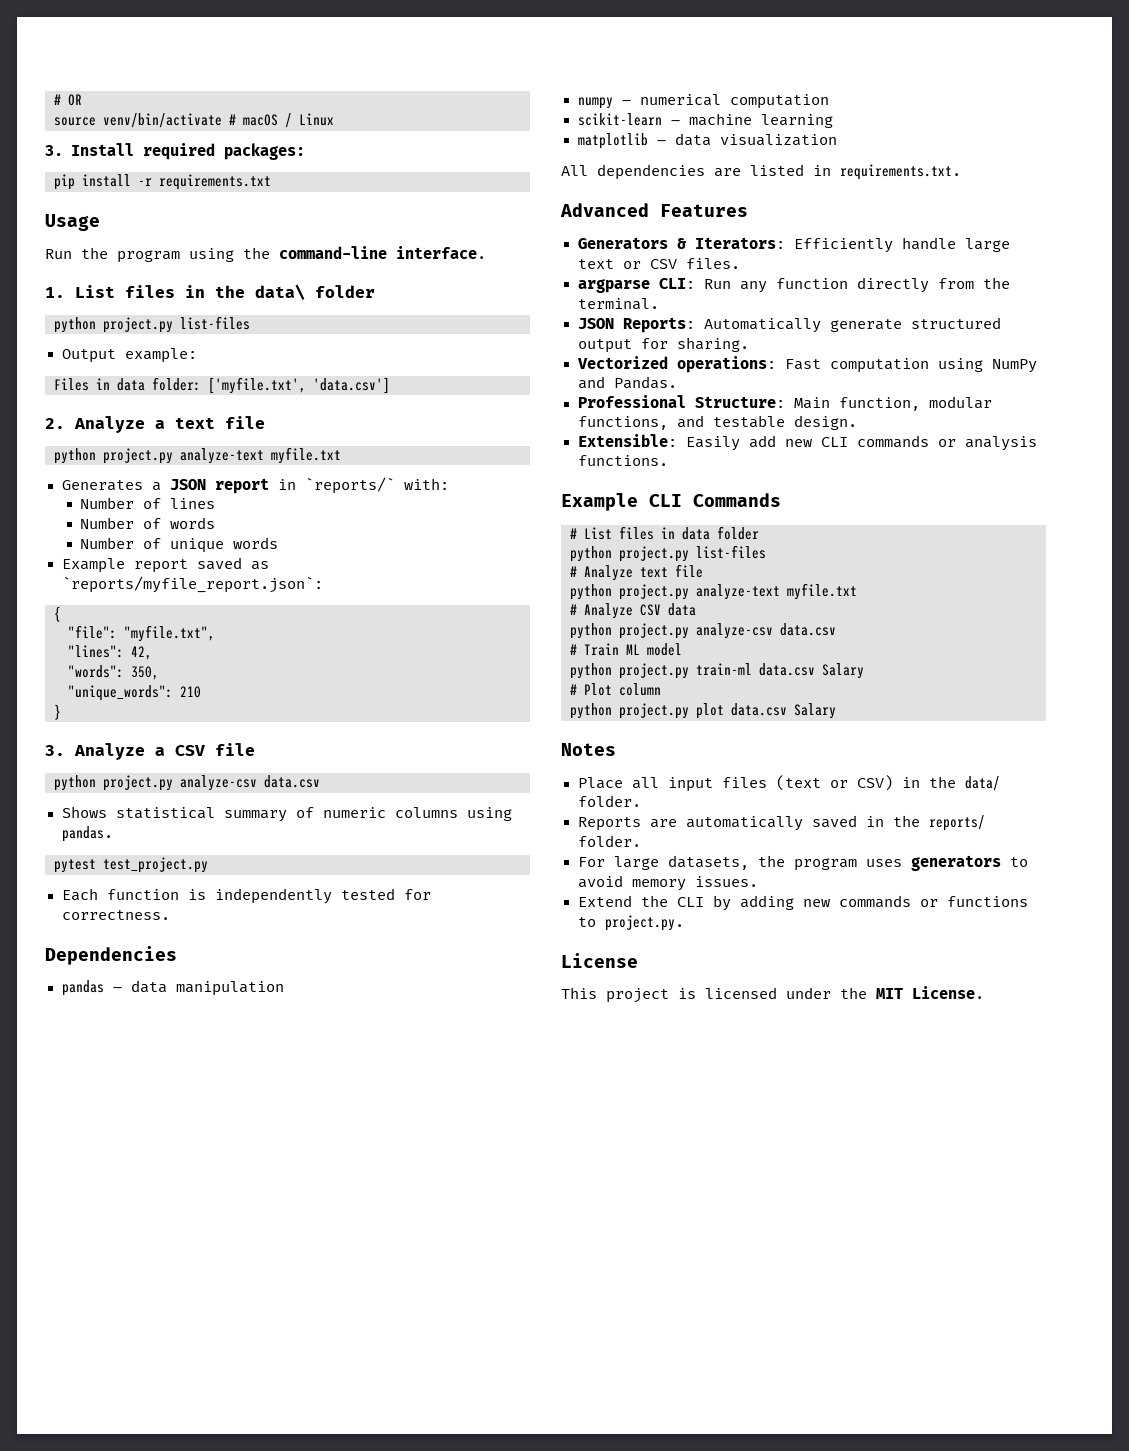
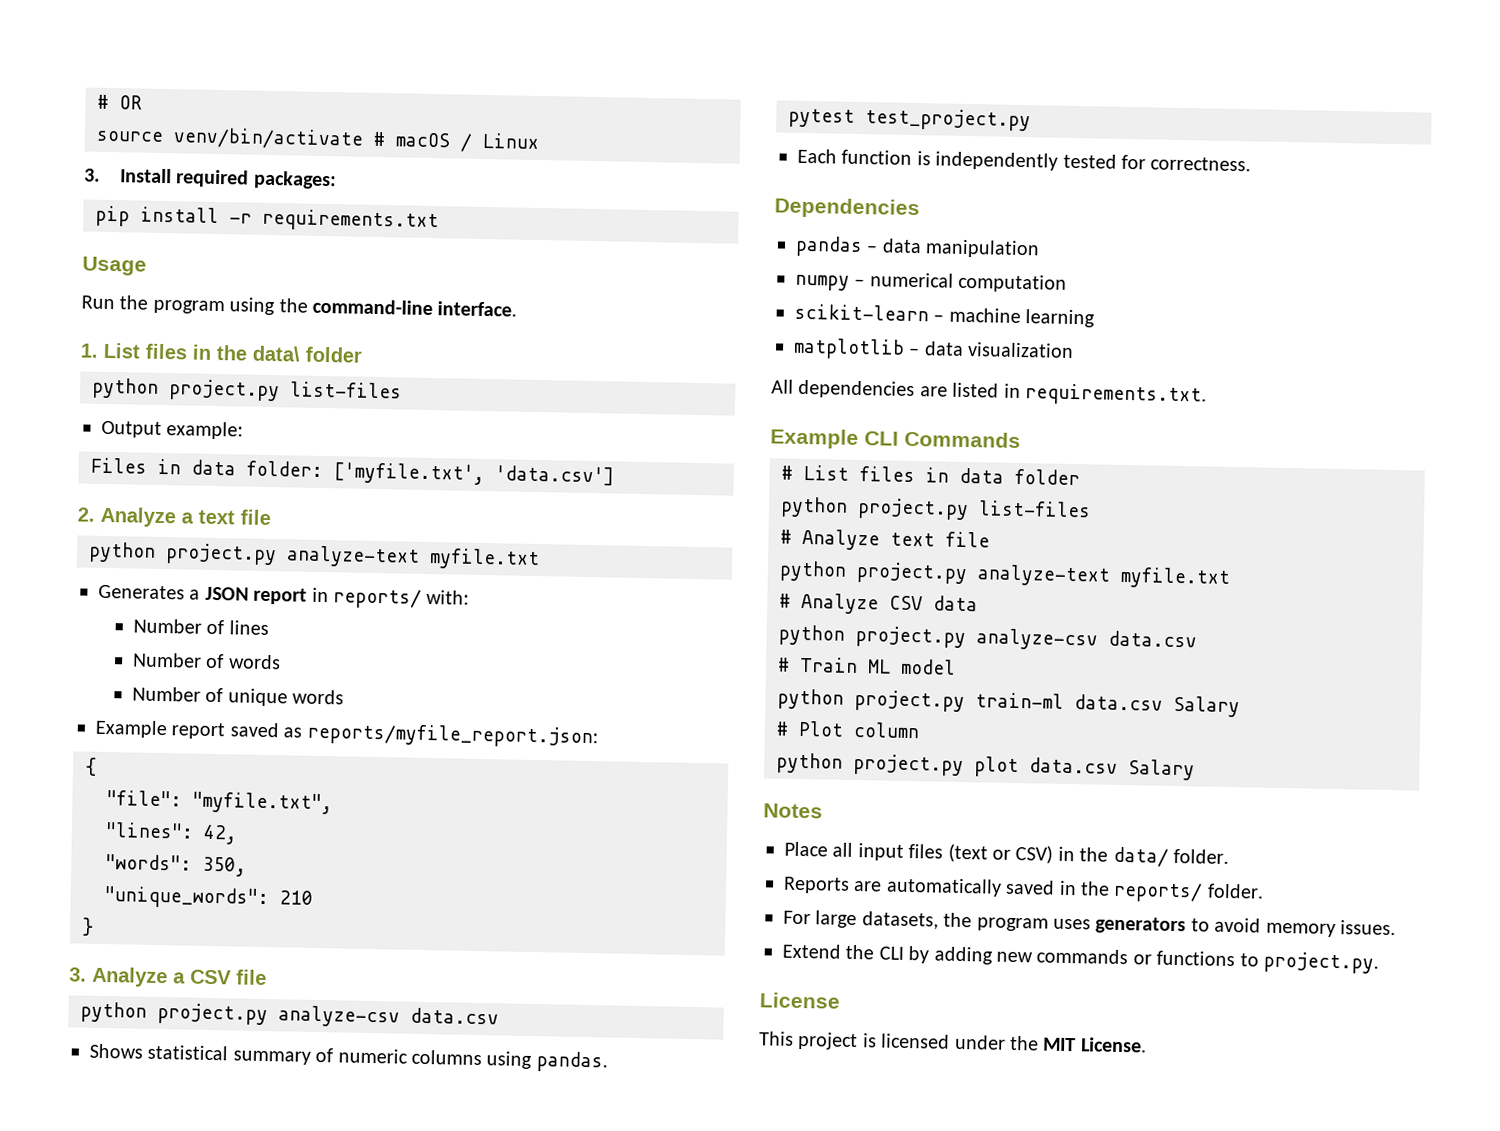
- Generates a JSON report in `reports/` with:
+ Generates a JSON report in reports/ with:
- Example report saved as `reports/myfile_report.json`:
+ Example report saved as reports/myfile_report.json:
- Advanced Features
- Generators & Iterators: Efficiently handle large text or CSV files.
- argparse CLI: Run any function directly from the terminal.
- JSON Reports: Automatically generate structured output for sharing.
- Vectorized operations: Fast computation using NumPy and Pandas.
- Professional Structure: Main function, modular functions, and testable design.
- Extensible: Easily add new CLI commands or analysis functions.

